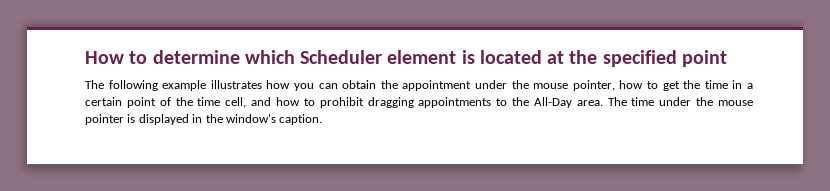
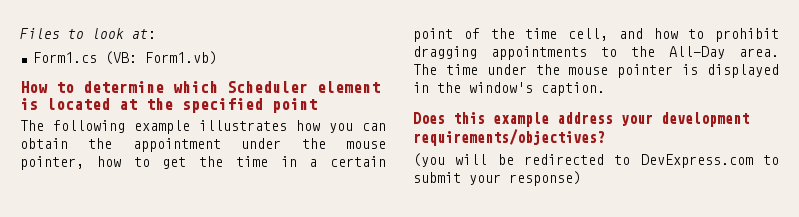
+ Files to look at:
+ Form1.cs (VB: Form1.vb)
+ Does this example address your development requirements/objectives?
+ (you will be redirected to DevExpress.com to submit your response)

